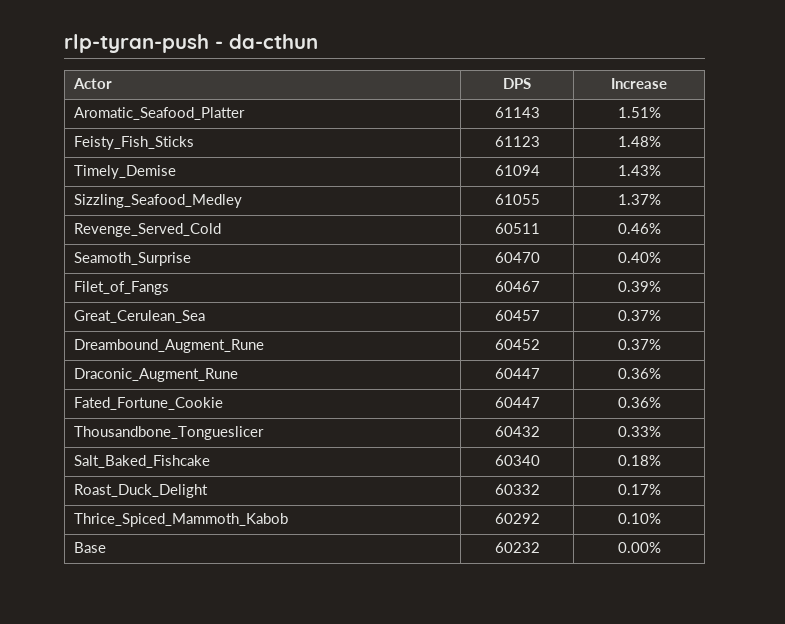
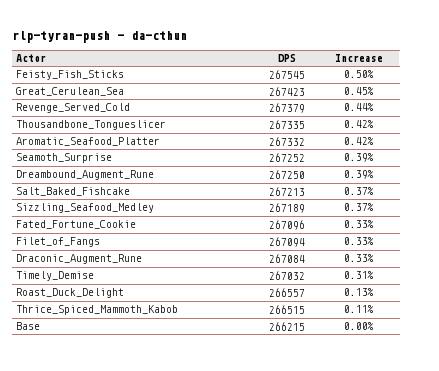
- Aromatic_Seafood_Platter | 61143 | 1.51%
- Feisty_Fish_Sticks | 61123 | 1.48%
- Timely_Demise | 61094 | 1.43%
- Sizzling_Seafood_Medley | 61055 | 1.37%
- Revenge_Served_Cold | 60511 | 0.46%
- Seamoth_Surprise | 60470 | 0.40%
- Filet_of_Fangs | 60467 | 0.39%
- Great_Cerulean_Sea | 60457 | 0.37%
- Dreambound_Augment_Rune | 60452 | 0.37%
- Draconic_Augment_Rune | 60447 | 0.36%
- Fated_Fortune_Cookie | 60447 | 0.36%
- Thousandbone_Tongueslicer | 60432 | 0.33%
- Salt_Baked_Fishcake | 60340 | 0.18%
+ Feisty_Fish_Sticks | 267545 | 0.50%
+ Great_Cerulean_Sea | 267423 | 0.45%
+ Revenge_Served_Cold | 267379 | 0.44%
+ Thousandbone_Tongueslicer | 267335 | 0.42%
+ Aromatic_Seafood_Platter | 267332 | 0.42%
+ Seamoth_Surprise | 267252 | 0.39%
+ Dreambound_Augment_Rune | 267250 | 0.39%
+ Salt_Baked_Fishcake | 267213 | 0.37%
+ Sizzling_Seafood_Medley | 267189 | 0.37%
+ Fated_Fortune_Cookie | 267096 | 0.33%
+ Filet_of_Fangs | 267094 | 0.33%
+ Draconic_Augment_Rune | 267084 | 0.33%
+ Timely_Demise | 267032 | 0.31%
- Roast_Duck_Delight | 60332 | 0.17%
+ Roast_Duck_Delight | 266557 | 0.13%
- Thrice_Spiced_Mammoth_Kabob | 60292 | 0.10%
+ Thrice_Spiced_Mammoth_Kabob | 266515 | 0.11%
- Base | 60232 | 0.00%
+ Base | 266215 | 0.00%

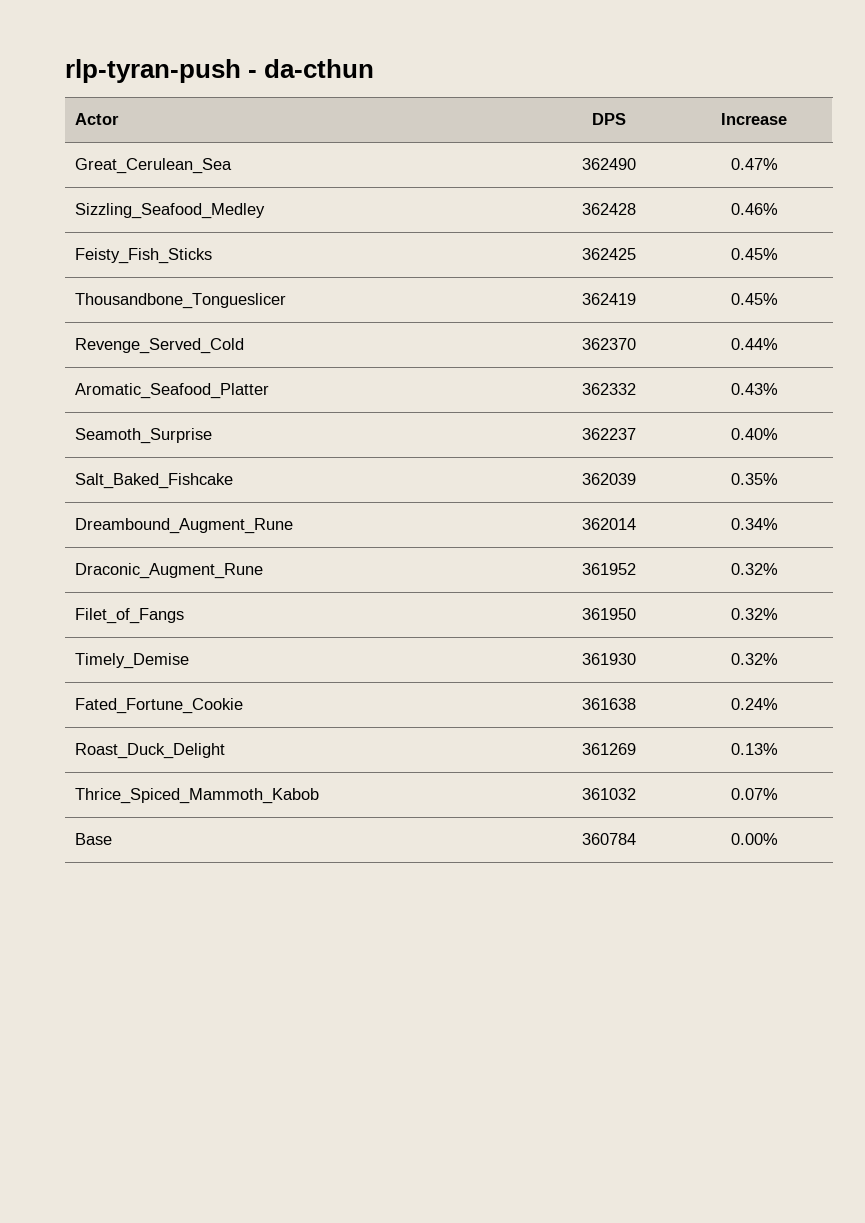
- Feisty_Fish_Sticks | 267545 | 0.50%
- Great_Cerulean_Sea | 267423 | 0.45%
+ Great_Cerulean_Sea | 362490 | 0.47%
+ Sizzling_Seafood_Medley | 362428 | 0.46%
+ Feisty_Fish_Sticks | 362425 | 0.45%
+ Thousandbone_Tongueslicer | 362419 | 0.45%
- Revenge_Served_Cold | 267379 | 0.44%
+ Revenge_Served_Cold | 362370 | 0.44%
- Thousandbone_Tongueslicer | 267335 | 0.42%
- Aromatic_Seafood_Platter | 267332 | 0.42%
+ Aromatic_Seafood_Platter | 362332 | 0.43%
- Seamoth_Surprise | 267252 | 0.39%
- Dreambound_Augment_Rune | 267250 | 0.39%
- Salt_Baked_Fishcake | 267213 | 0.37%
- Sizzling_Seafood_Medley | 267189 | 0.37%
- Fated_Fortune_Cookie | 267096 | 0.33%
- Filet_of_Fangs | 267094 | 0.33%
- Draconic_Augment_Rune | 267084 | 0.33%
- Timely_Demise | 267032 | 0.31%
+ Seamoth_Surprise | 362237 | 0.40%
+ Salt_Baked_Fishcake | 362039 | 0.35%
+ Dreambound_Augment_Rune | 362014 | 0.34%
+ Draconic_Augment_Rune | 361952 | 0.32%
+ Filet_of_Fangs | 361950 | 0.32%
+ Timely_Demise | 361930 | 0.32%
+ Fated_Fortune_Cookie | 361638 | 0.24%
- Roast_Duck_Delight | 266557 | 0.13%
+ Roast_Duck_Delight | 361269 | 0.13%
- Thrice_Spiced_Mammoth_Kabob | 266515 | 0.11%
+ Thrice_Spiced_Mammoth_Kabob | 361032 | 0.07%
- Base | 266215 | 0.00%
+ Base | 360784 | 0.00%

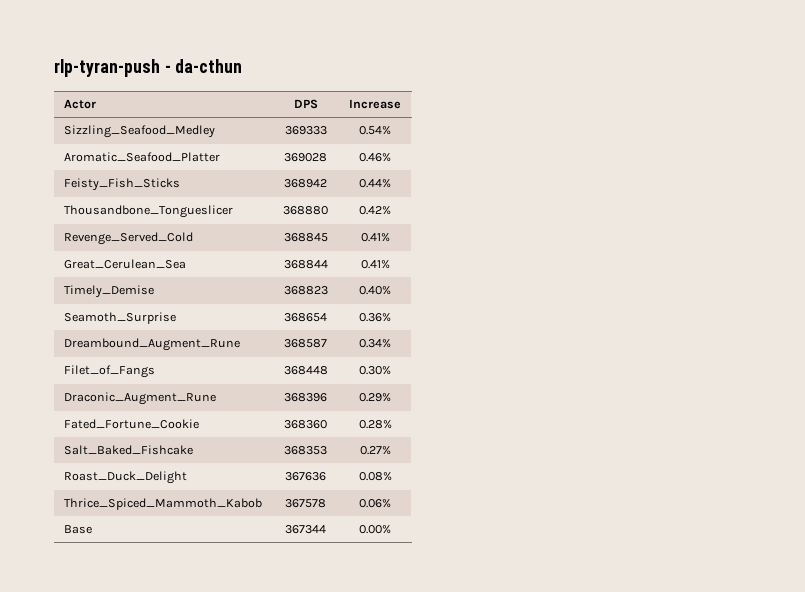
- Great_Cerulean_Sea | 362490 | 0.47%
- Sizzling_Seafood_Medley | 362428 | 0.46%
+ Sizzling_Seafood_Medley | 369333 | 0.54%
+ Aromatic_Seafood_Platter | 369028 | 0.46%
- Feisty_Fish_Sticks | 362425 | 0.45%
+ Feisty_Fish_Sticks | 368942 | 0.44%
- Thousandbone_Tongueslicer | 362419 | 0.45%
+ Thousandbone_Tongueslicer | 368880 | 0.42%
- Revenge_Served_Cold | 362370 | 0.44%
- Aromatic_Seafood_Platter | 362332 | 0.43%
- Seamoth_Surprise | 362237 | 0.40%
- Salt_Baked_Fishcake | 362039 | 0.35%
- Dreambound_Augment_Rune | 362014 | 0.34%
- Draconic_Augment_Rune | 361952 | 0.32%
- Filet_of_Fangs | 361950 | 0.32%
- Timely_Demise | 361930 | 0.32%
- Fated_Fortune_Cookie | 361638 | 0.24%
+ Revenge_Served_Cold | 368845 | 0.41%
+ Great_Cerulean_Sea | 368844 | 0.41%
+ Timely_Demise | 368823 | 0.40%
+ Seamoth_Surprise | 368654 | 0.36%
+ Dreambound_Augment_Rune | 368587 | 0.34%
+ Filet_of_Fangs | 368448 | 0.30%
+ Draconic_Augment_Rune | 368396 | 0.29%
+ Fated_Fortune_Cookie | 368360 | 0.28%
+ Salt_Baked_Fishcake | 368353 | 0.27%
- Roast_Duck_Delight | 361269 | 0.13%
+ Roast_Duck_Delight | 367636 | 0.08%
- Thrice_Spiced_Mammoth_Kabob | 361032 | 0.07%
+ Thrice_Spiced_Mammoth_Kabob | 367578 | 0.06%
- Base | 360784 | 0.00%
+ Base | 367344 | 0.00%

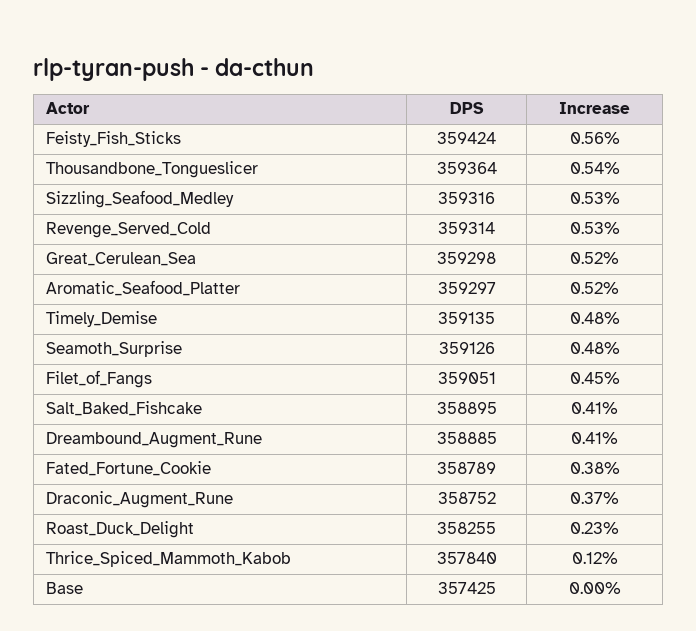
- Sizzling_Seafood_Medley | 369333 | 0.54%
- Aromatic_Seafood_Platter | 369028 | 0.46%
- Feisty_Fish_Sticks | 368942 | 0.44%
- Thousandbone_Tongueslicer | 368880 | 0.42%
- Revenge_Served_Cold | 368845 | 0.41%
- Great_Cerulean_Sea | 368844 | 0.41%
- Timely_Demise | 368823 | 0.40%
- Seamoth_Surprise | 368654 | 0.36%
- Dreambound_Augment_Rune | 368587 | 0.34%
- Filet_of_Fangs | 368448 | 0.30%
- Draconic_Augment_Rune | 368396 | 0.29%
- Fated_Fortune_Cookie | 368360 | 0.28%
- Salt_Baked_Fishcake | 368353 | 0.27%
+ Feisty_Fish_Sticks | 359424 | 0.56%
+ Thousandbone_Tongueslicer | 359364 | 0.54%
+ Sizzling_Seafood_Medley | 359316 | 0.53%
+ Revenge_Served_Cold | 359314 | 0.53%
+ Great_Cerulean_Sea | 359298 | 0.52%
+ Aromatic_Seafood_Platter | 359297 | 0.52%
+ Timely_Demise | 359135 | 0.48%
+ Seamoth_Surprise | 359126 | 0.48%
+ Filet_of_Fangs | 359051 | 0.45%
+ Salt_Baked_Fishcake | 358895 | 0.41%
+ Dreambound_Augment_Rune | 358885 | 0.41%
+ Fated_Fortune_Cookie | 358789 | 0.38%
+ Draconic_Augment_Rune | 358752 | 0.37%
- Roast_Duck_Delight | 367636 | 0.08%
+ Roast_Duck_Delight | 358255 | 0.23%
- Thrice_Spiced_Mammoth_Kabob | 367578 | 0.06%
+ Thrice_Spiced_Mammoth_Kabob | 357840 | 0.12%
- Base | 367344 | 0.00%
+ Base | 357425 | 0.00%

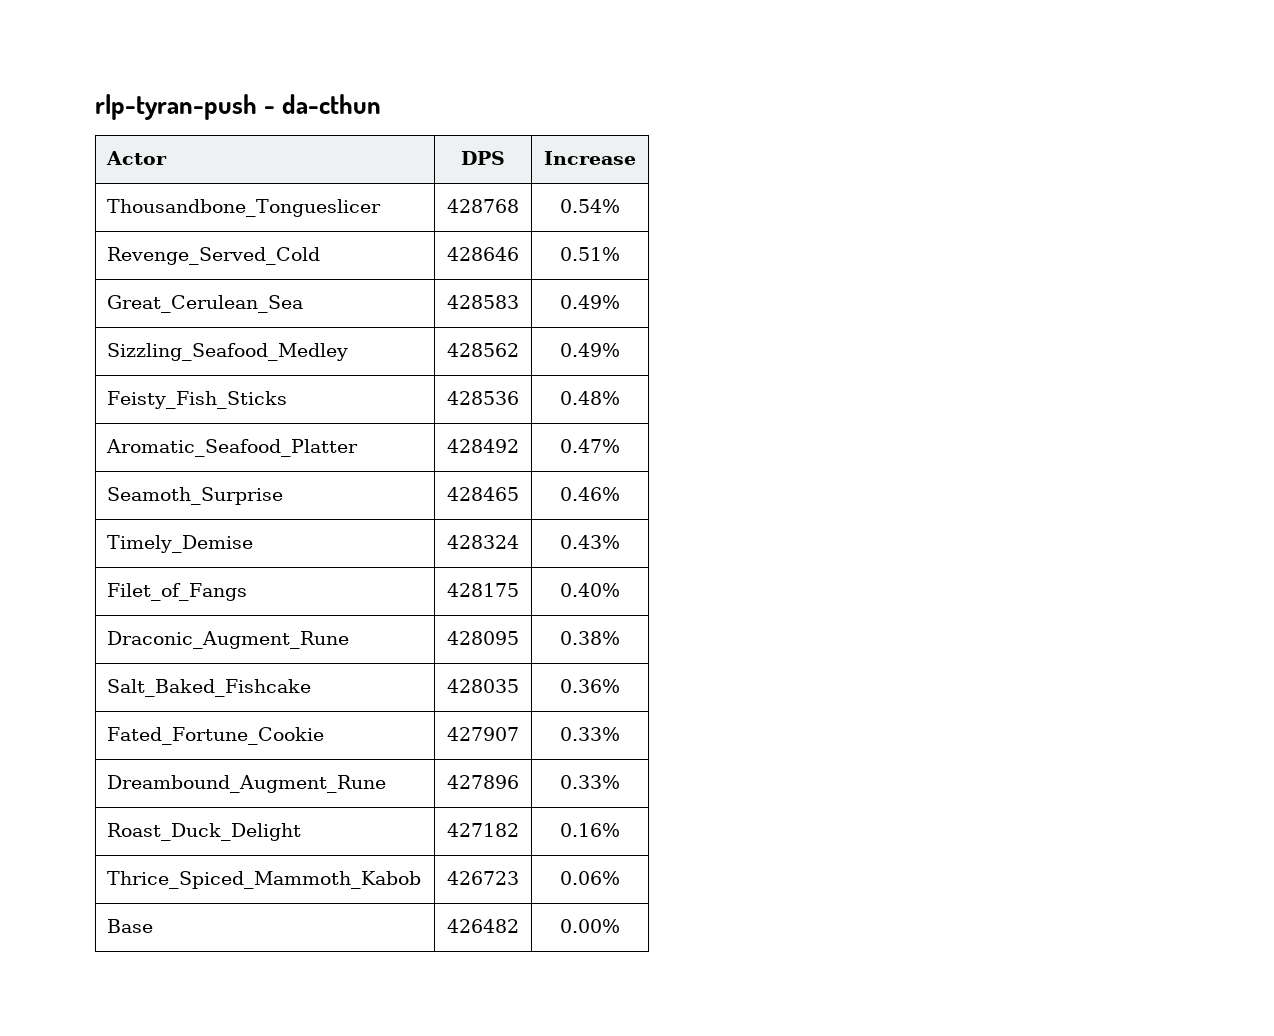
- Feisty_Fish_Sticks | 359424 | 0.56%
- Thousandbone_Tongueslicer | 359364 | 0.54%
+ Thousandbone_Tongueslicer | 428768 | 0.54%
- Sizzling_Seafood_Medley | 359316 | 0.53%
- Revenge_Served_Cold | 359314 | 0.53%
+ Revenge_Served_Cold | 428646 | 0.51%
- Great_Cerulean_Sea | 359298 | 0.52%
- Aromatic_Seafood_Platter | 359297 | 0.52%
- Timely_Demise | 359135 | 0.48%
- Seamoth_Surprise | 359126 | 0.48%
- Filet_of_Fangs | 359051 | 0.45%
- Salt_Baked_Fishcake | 358895 | 0.41%
- Dreambound_Augment_Rune | 358885 | 0.41%
- Fated_Fortune_Cookie | 358789 | 0.38%
- Draconic_Augment_Rune | 358752 | 0.37%
+ Great_Cerulean_Sea | 428583 | 0.49%
+ Sizzling_Seafood_Medley | 428562 | 0.49%
+ Feisty_Fish_Sticks | 428536 | 0.48%
+ Aromatic_Seafood_Platter | 428492 | 0.47%
+ Seamoth_Surprise | 428465 | 0.46%
+ Timely_Demise | 428324 | 0.43%
+ Filet_of_Fangs | 428175 | 0.40%
+ Draconic_Augment_Rune | 428095 | 0.38%
+ Salt_Baked_Fishcake | 428035 | 0.36%
+ Fated_Fortune_Cookie | 427907 | 0.33%
+ Dreambound_Augment_Rune | 427896 | 0.33%
- Roast_Duck_Delight | 358255 | 0.23%
+ Roast_Duck_Delight | 427182 | 0.16%
- Thrice_Spiced_Mammoth_Kabob | 357840 | 0.12%
+ Thrice_Spiced_Mammoth_Kabob | 426723 | 0.06%
- Base | 357425 | 0.00%
+ Base | 426482 | 0.00%

